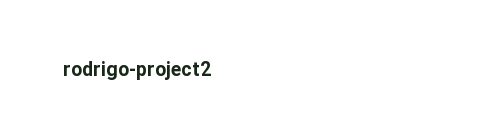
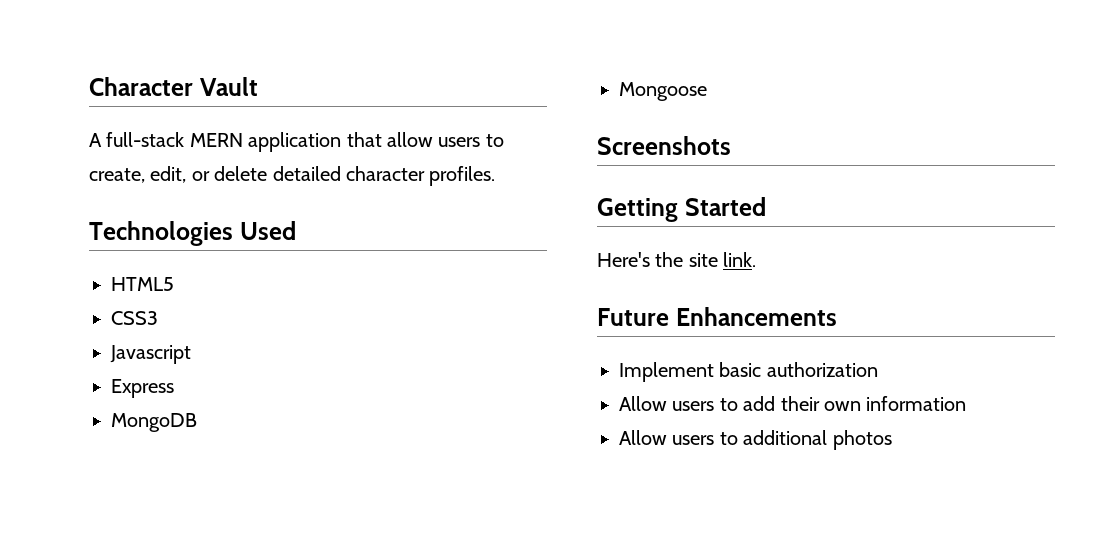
- rodrigo-project2
+ Character Vault
+ A full-stack MERN application that allow users to create, edit, or delete detailed character profiles.
+ Technologies Used
+ HTML5
+ CSS3
+ Javascript
+ Express
+ MongoDB
+ Mongoose
+ Screenshots
+ Getting Started
+ Here's the site link.
+ Future Enhancements
+ Implement basic authorization
+ Allow users to add their own information
+ Allow users to additional photos

